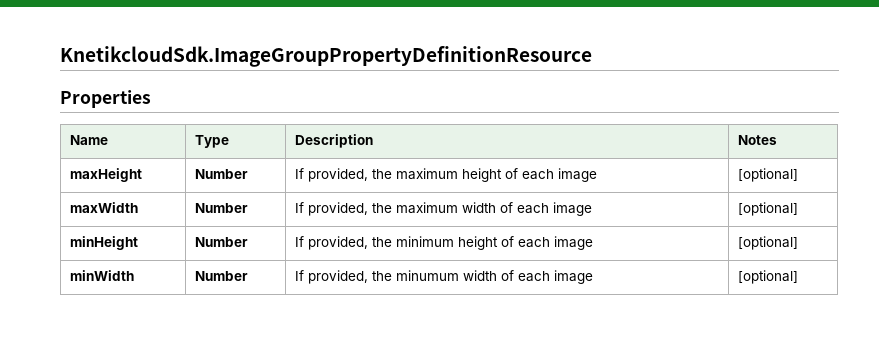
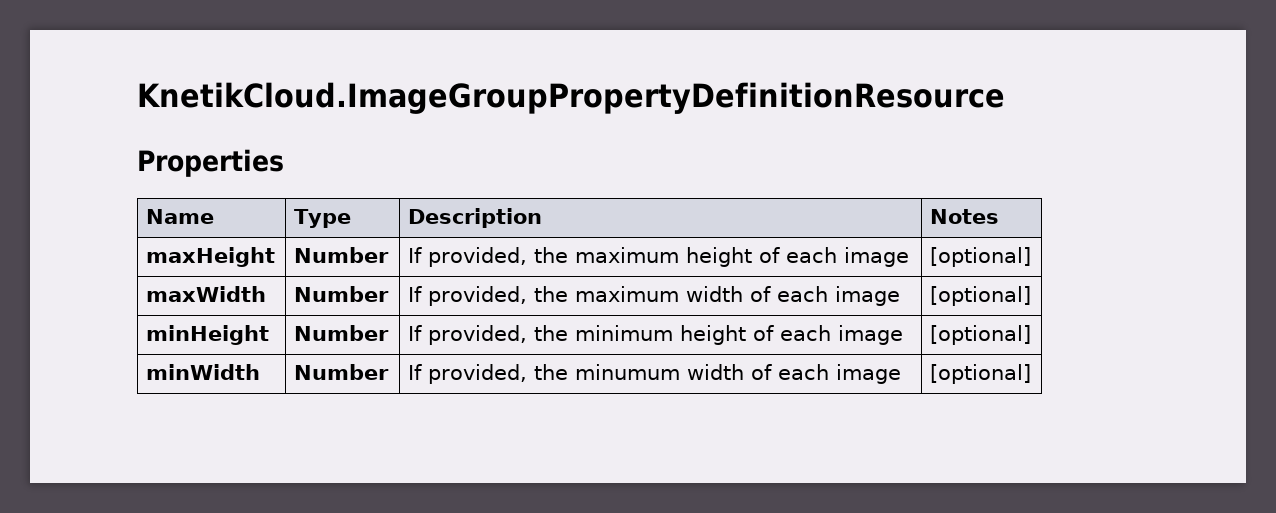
- KnetikcloudSdk.ImageGroupPropertyDefinitionResource
+ KnetikCloud.ImageGroupPropertyDefinitionResource

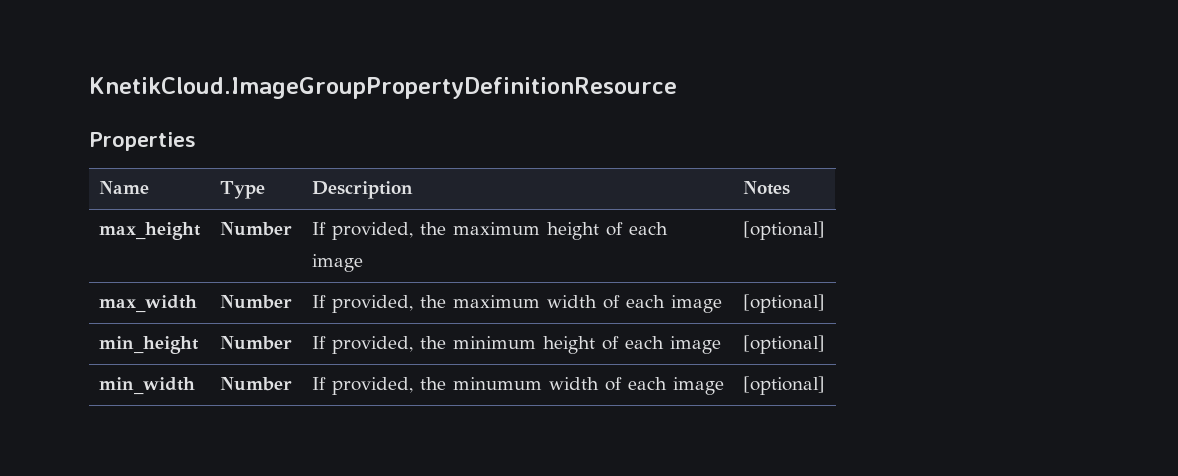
- maxHeight | Number | If provided, the maximum height of each image | [optional]
+ max_height | Number | If provided, the maximum height of each image | [optional]
- maxWidth | Number | If provided, the maximum width of each image | [optional]
+ max_width | Number | If provided, the maximum width of each image | [optional]
- minHeight | Number | If provided, the minimum height of each image | [optional]
+ min_height | Number | If provided, the minimum height of each image | [optional]
- minWidth | Number | If provided, the minumum width of each image | [optional]
+ min_width | Number | If provided, the minumum width of each image | [optional]

